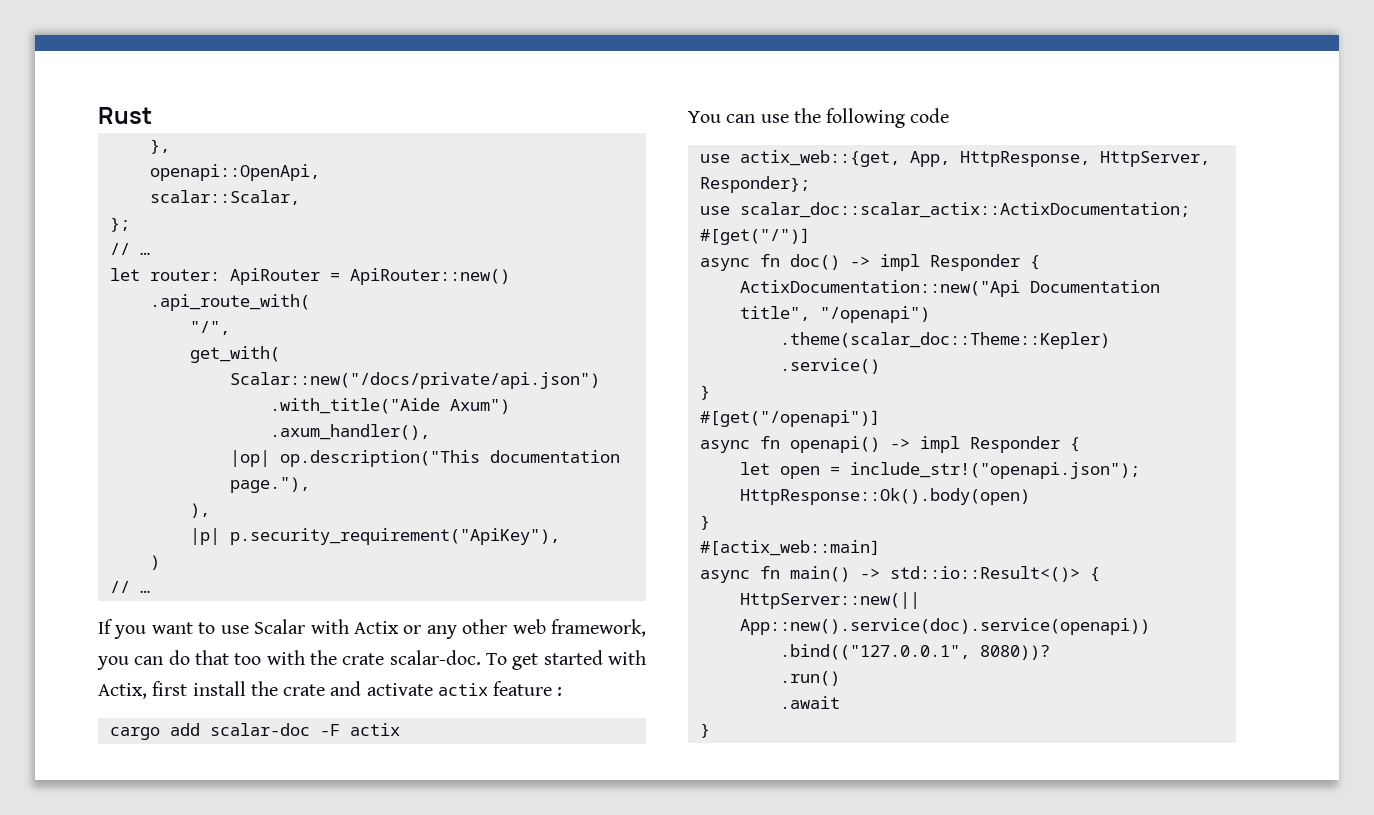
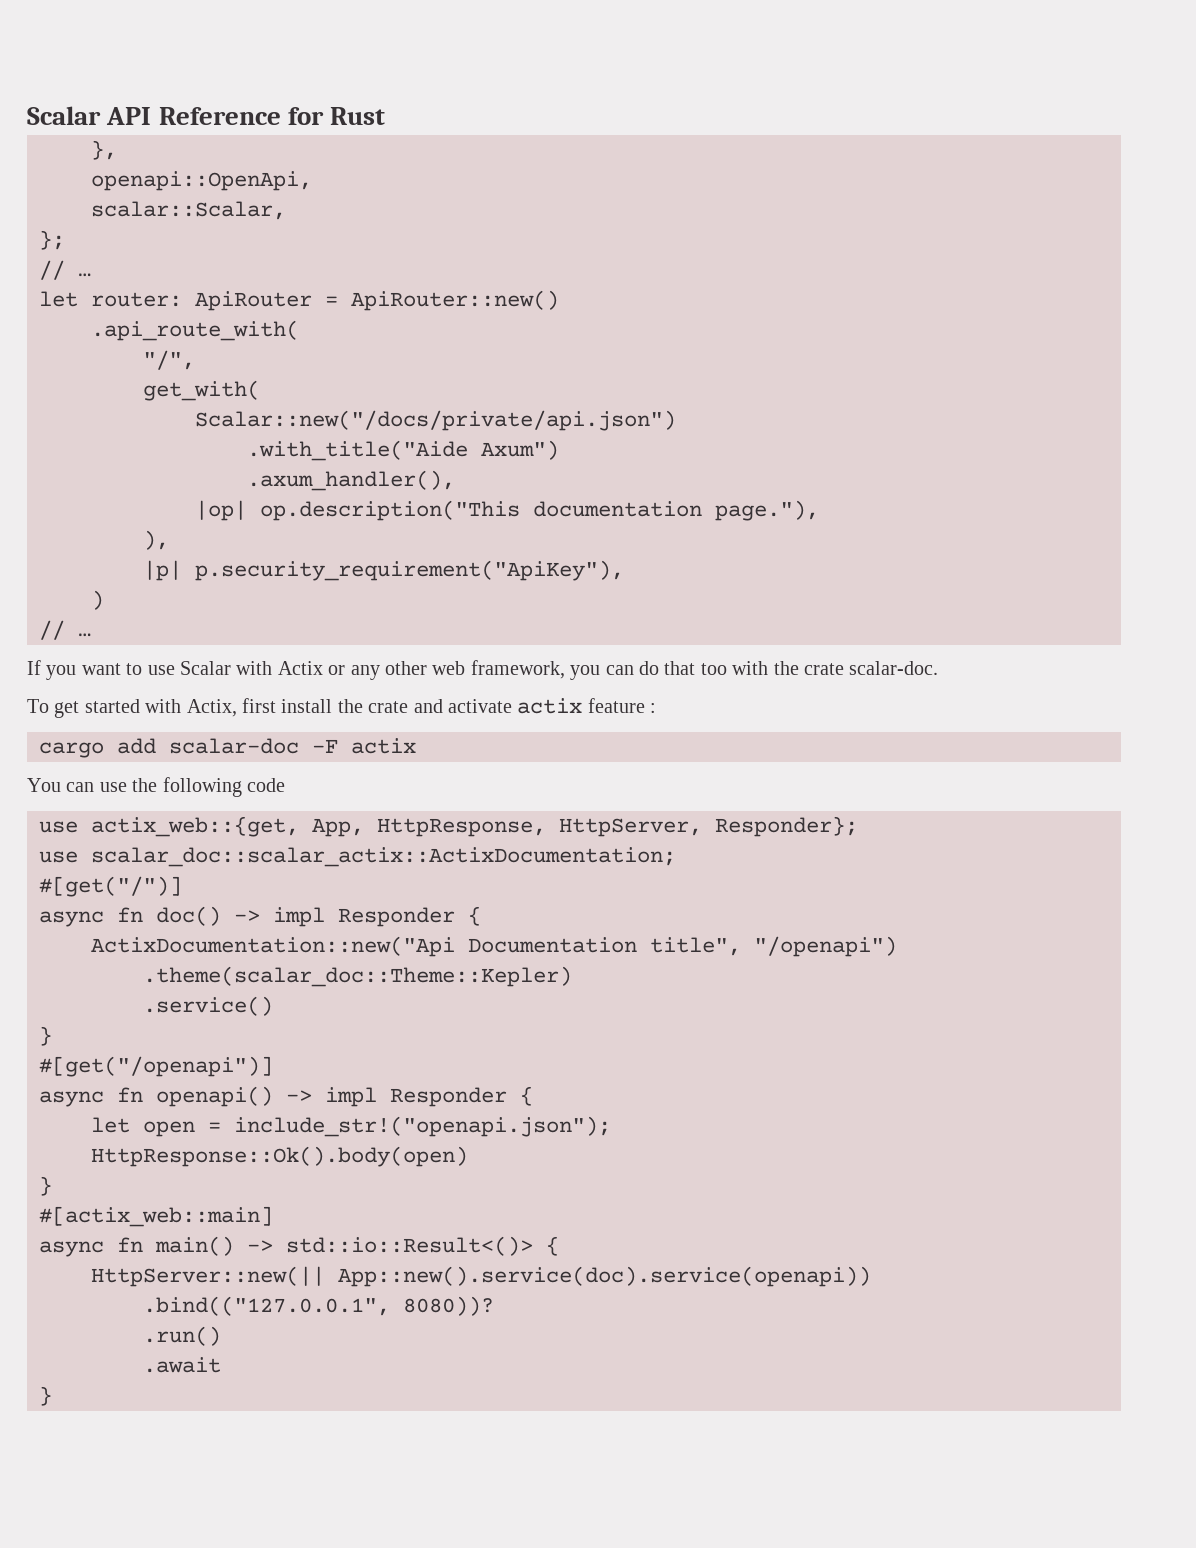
- Rust
+ Scalar API Reference for Rust
- If you want to use Scalar with Actix or any other web framework, you can do that too with the crate scalar-doc. To get started with Actix, first install the crate and activate actix feature :
+ If you want to use Scalar with Actix or any other web framework, you can do that too with the crate scalar-doc.
+ To get started with Actix, first install the crate and activate actix feature :

